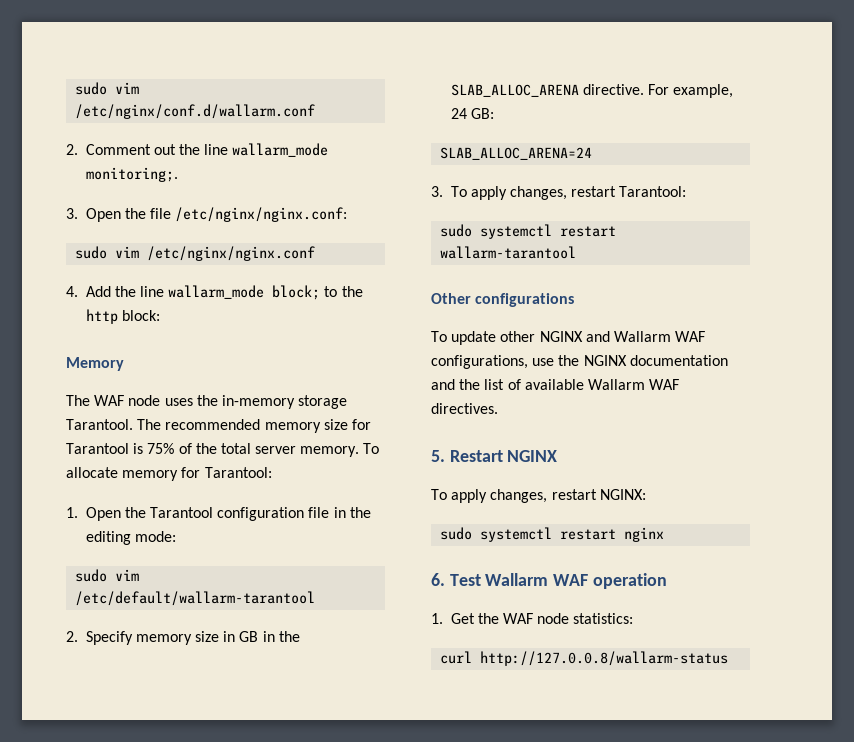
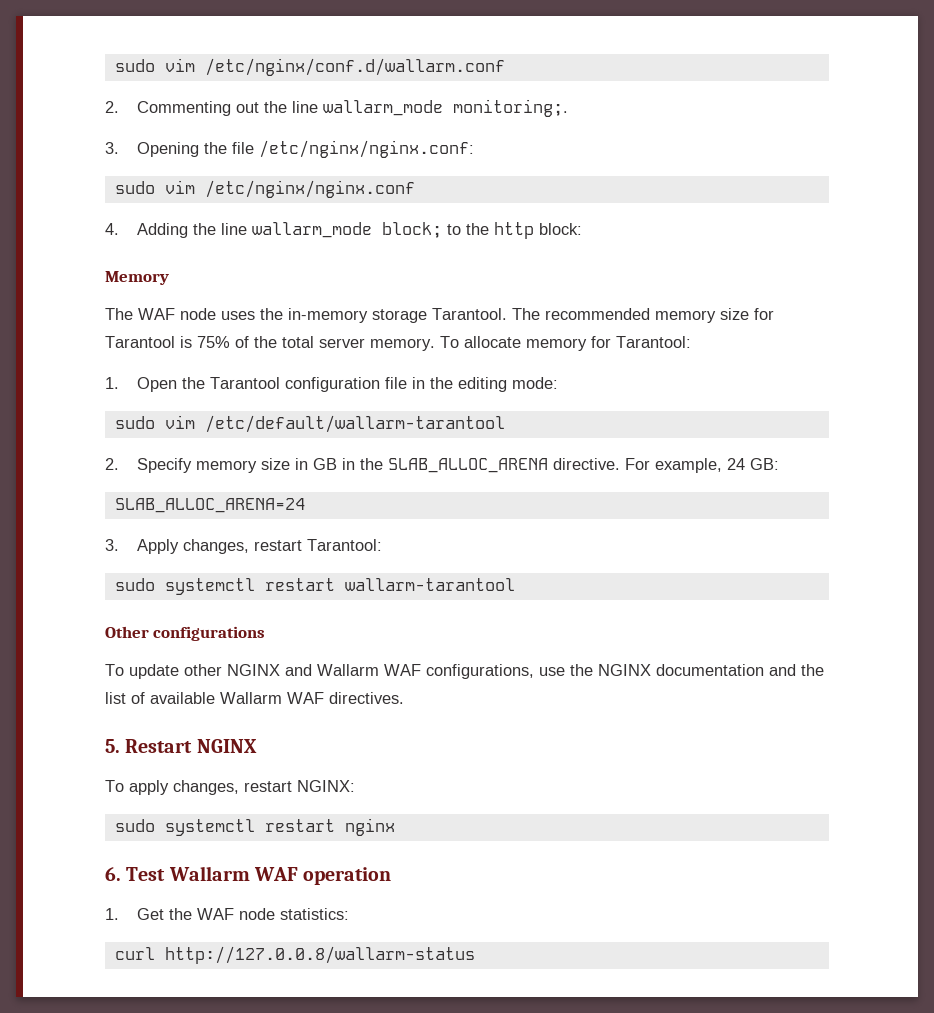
- 2. Comment out the line wallarm_mode monitoring;.
+ 2. Commenting out the line wallarm_mode monitoring;.
- 3. Open the file /etc/nginx/nginx.conf:
+ 3. Opening the file /etc/nginx/nginx.conf:
- 4. Add the line wallarm_mode block; to the http block:
+ 4. Adding the line wallarm_mode block; to the http block:
- 3. To apply changes, restart Tarantool:
+ 3. Apply changes, restart Tarantool:

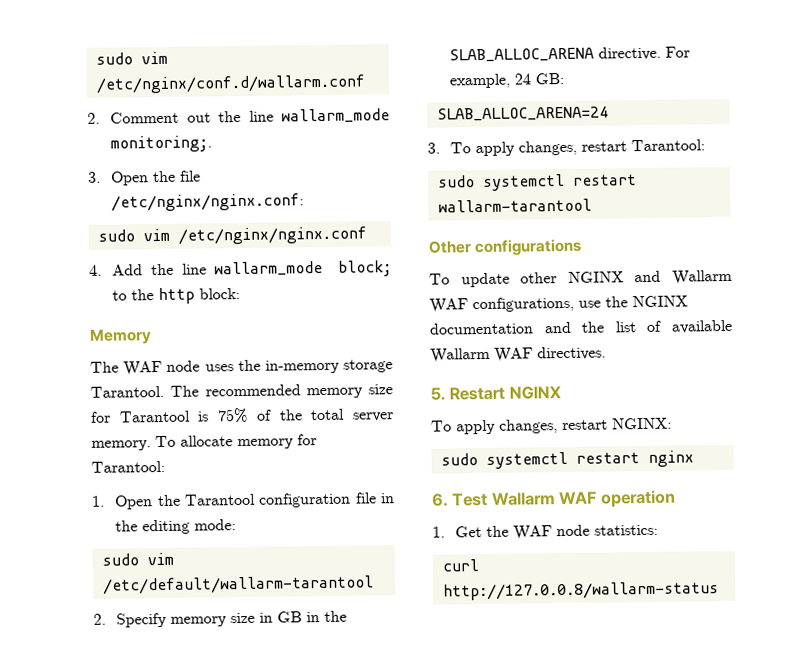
- 2. Commenting out the line wallarm_mode monitoring;.
+ 2. Comment out the line wallarm_mode monitoring;.
- 3. Opening the file /etc/nginx/nginx.conf:
+ 3. Open the file /etc/nginx/nginx.conf:
- 4. Adding the line wallarm_mode block; to the http block:
+ 4. Add the line wallarm_mode block; to the http block:
- 3. Apply changes, restart Tarantool:
+ 3. To apply changes, restart Tarantool:

